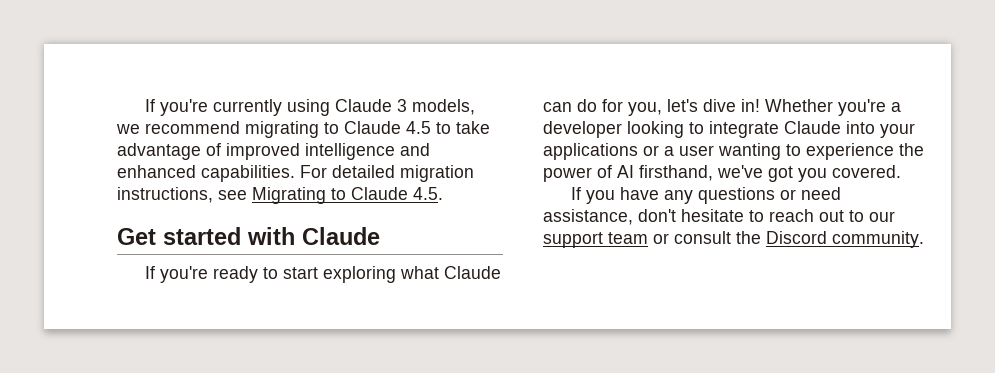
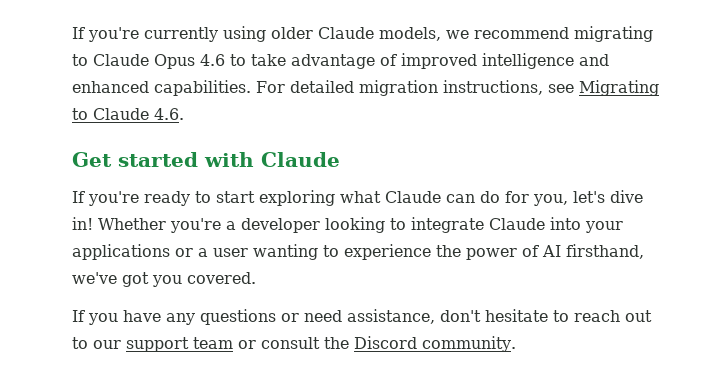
- If you're currently using Claude 3 models, we recommend migrating to Claude 4.5 to take advantage of improved intelligence and enhanced capabilities.
+ If you're currently using older Claude models, we recommend migrating to Claude Opus 4.6 to take advantage of improved intelligence and enhanced capabilities.
- For detailed migration instructions, see Migrating to Claude 4.5.
+ For detailed migration instructions, see Migrating to Claude 4.6.

